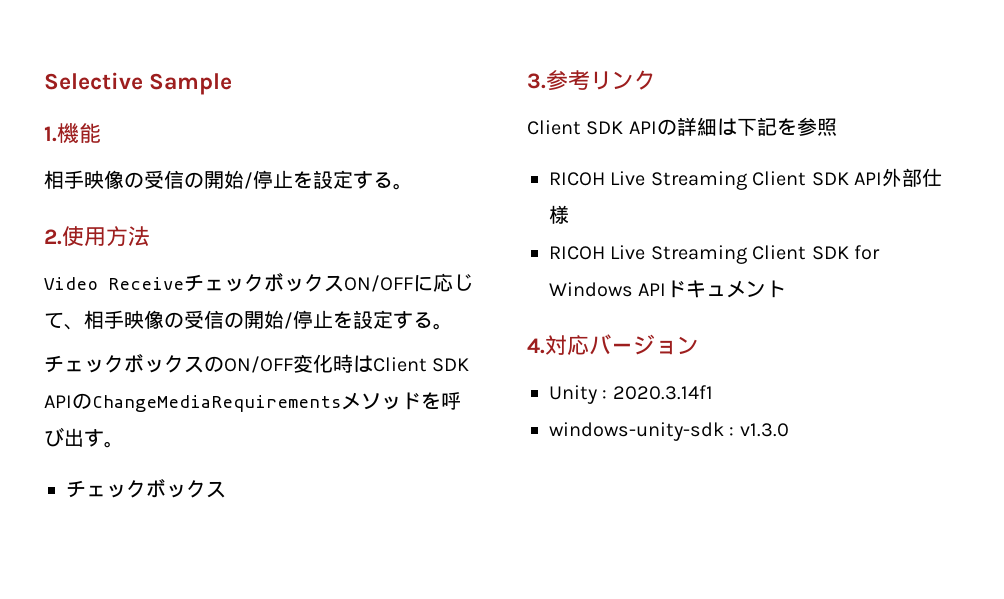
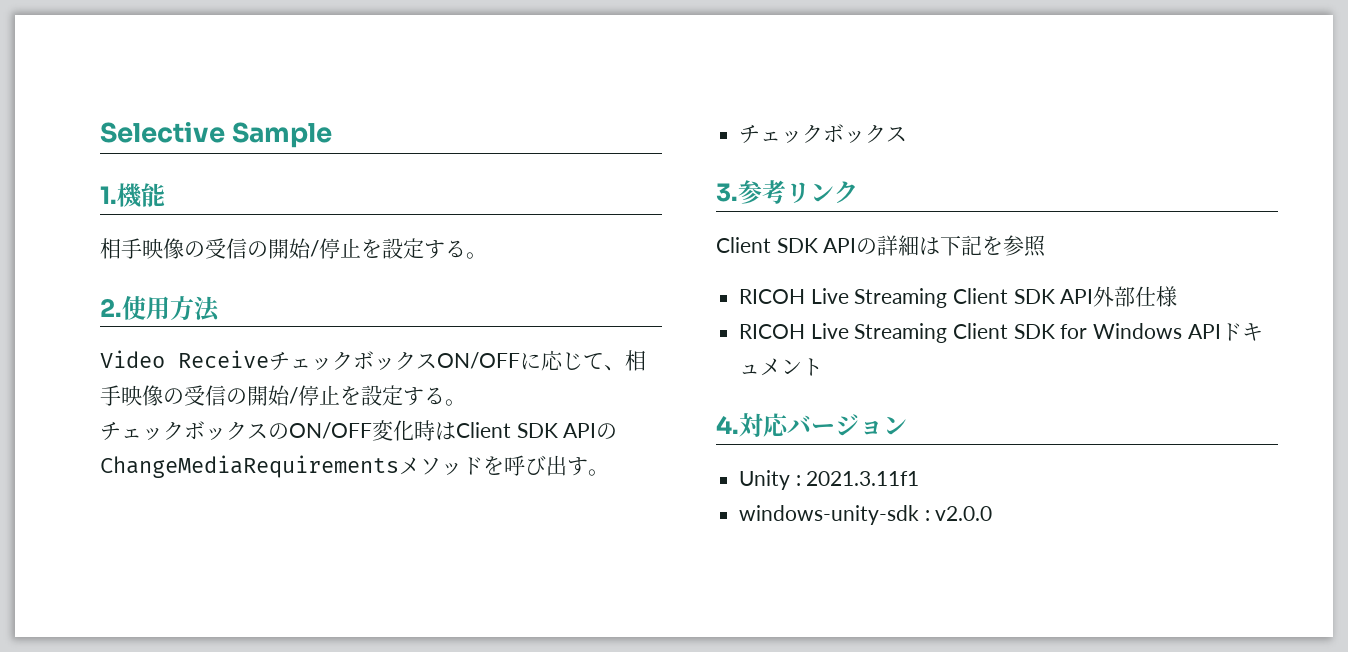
- Unity : 2020.3.14f1
+ Unity : 2021.3.11f1
- windows-unity-sdk : v1.3.0
+ windows-unity-sdk : v2.0.0

